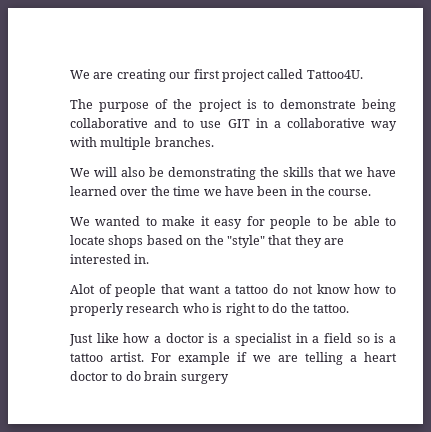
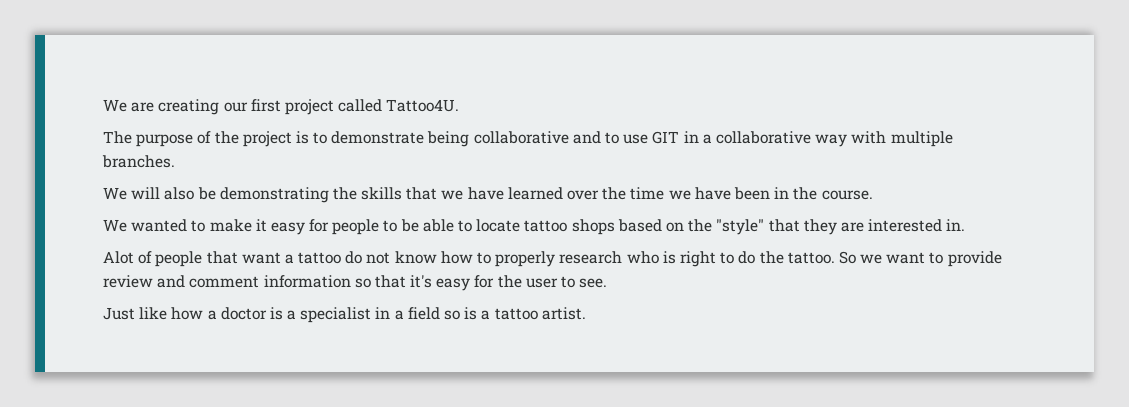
- We wanted to make it easy for people to be able to locate shops based on the "style" that they are interested in.
+ We wanted to make it easy for people to be able to locate tattoo shops based on the "style" that they are interested in.
+ So we want to provide review and comment information so that it's easy for the user to see.
- For example if we are telling a heart doctor to do brain surgery

